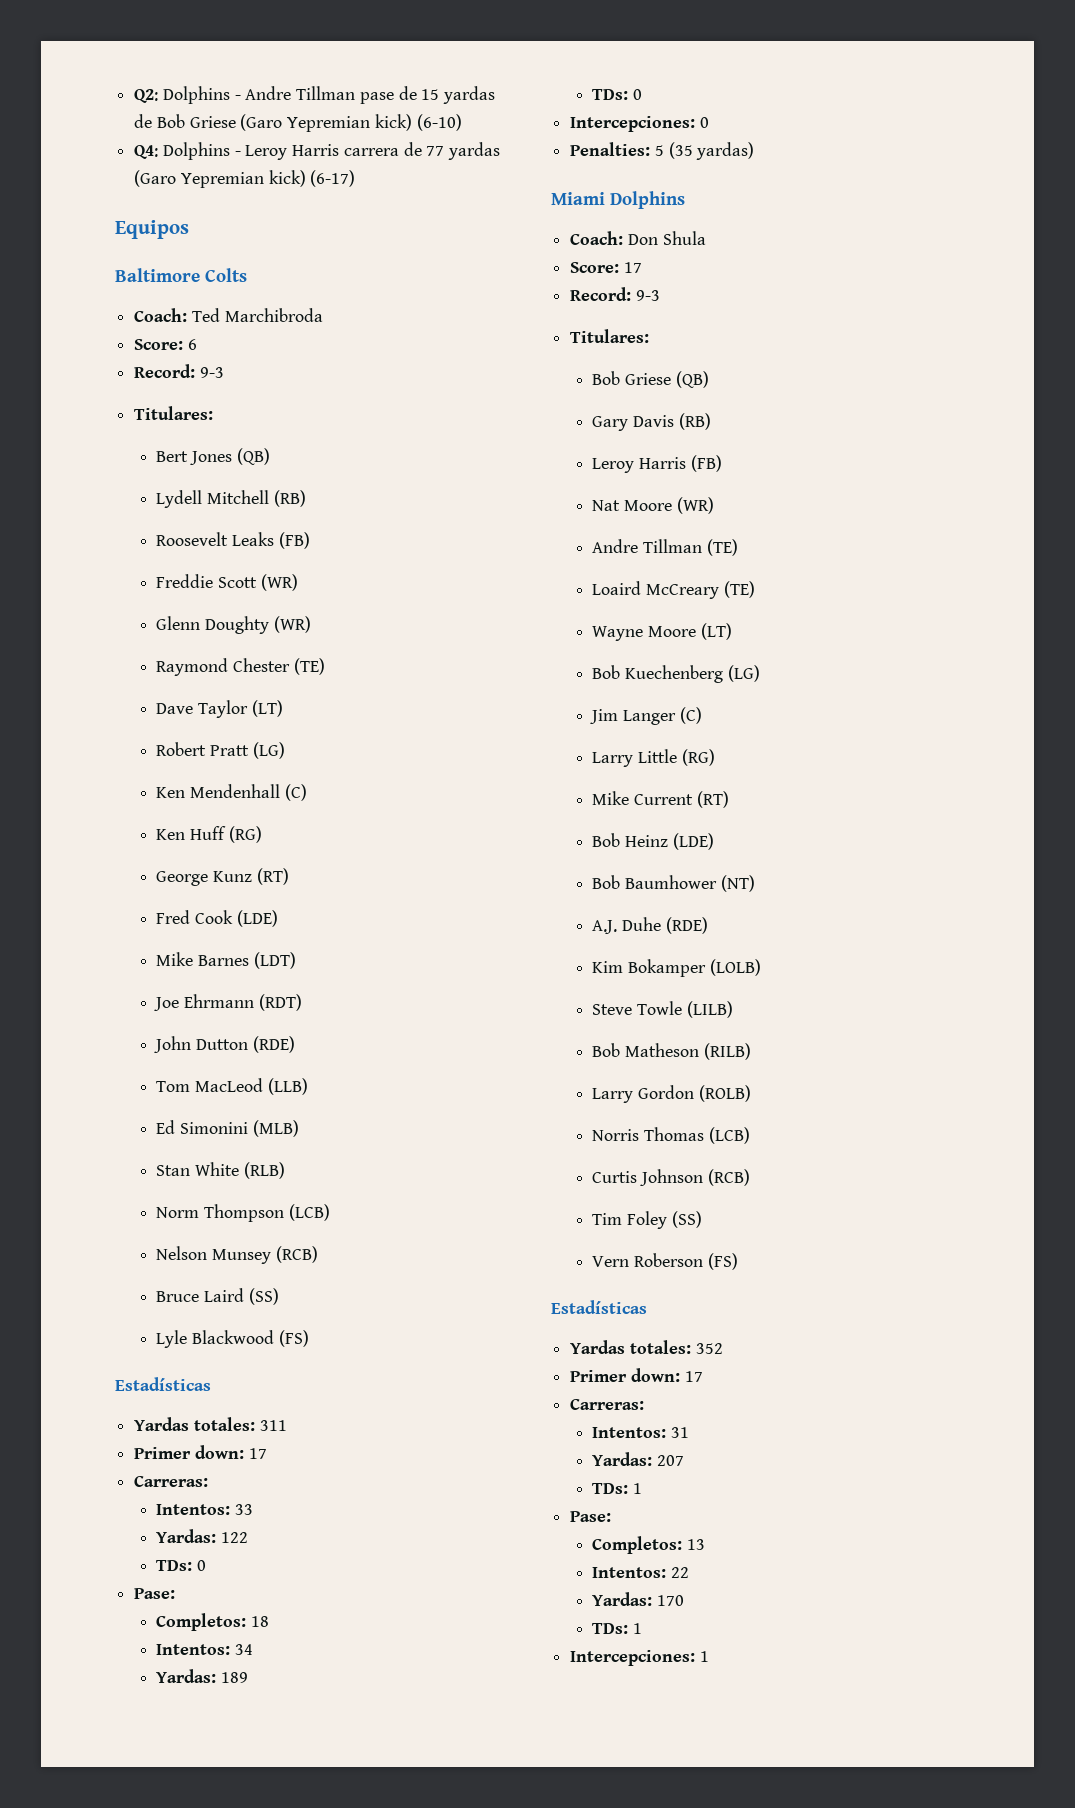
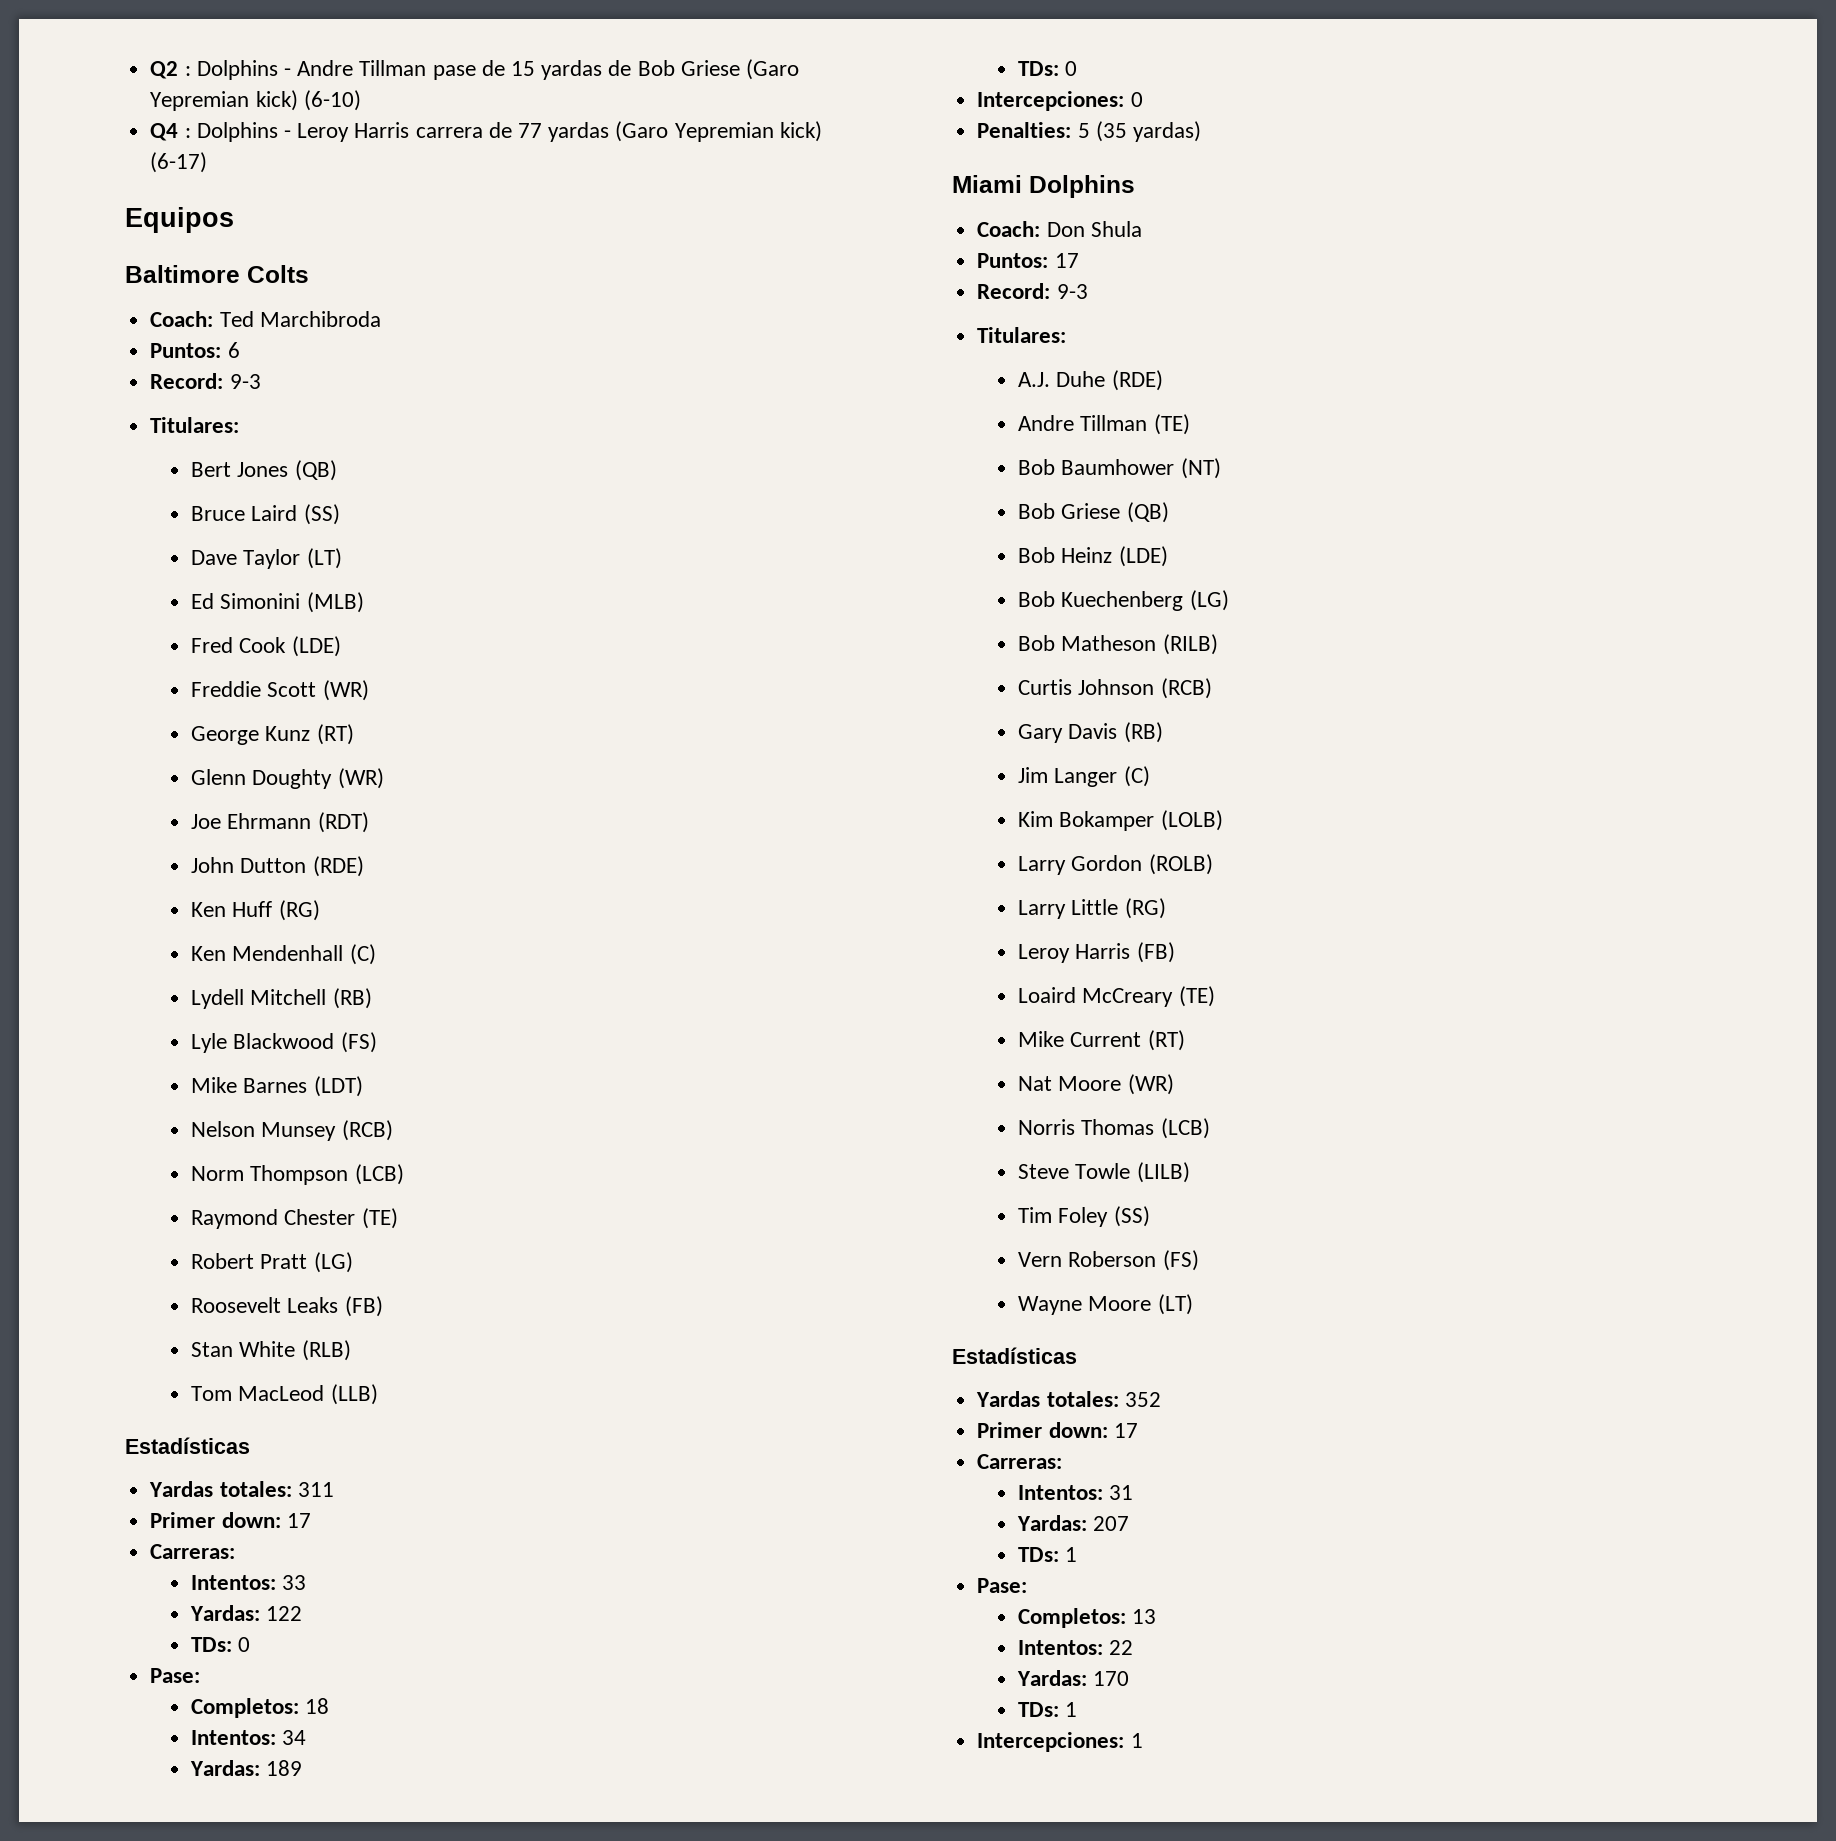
- Q2: Dolphins - Andre Tillman pase de 15 yardas de Bob Griese (Garo Yepremian kick) (6-10)
+ Q2 : Dolphins - Andre Tillman pase de 15 yardas de Bob Griese (Garo Yepremian kick) (6-10)
- Q4: Dolphins - Leroy Harris carrera de 77 yardas (Garo Yepremian kick) (6-17)
+ Q4 : Dolphins - Leroy Harris carrera de 77 yardas (Garo Yepremian kick) (6-17)
- Score: 6
+ Puntos: 6
- Lydell Mitchell (RB)
- Roosevelt Leaks (FB)
+ Bruce Laird (SS)
+ Dave Taylor (LT)
+ Ed Simonini (MLB)
+ Fred Cook (LDE)
  Freddie Scott (WR)
+ George Kunz (RT)
  Glenn Doughty (WR)
- Raymond Chester (TE)
- Dave Taylor (LT)
- Robert Pratt (LG)
- Ken Mendenhall (C)
- Ken Huff (RG)
- George Kunz (RT)
- Fred Cook (LDE)
- Mike Barnes (LDT)
+ Ken Huff (RG)
+ Ken Mendenhall (C)
+ Lydell Mitchell (RB)
+ Lyle Blackwood (FS)
+ Mike Barnes (LDT)
+ Nelson Munsey (RCB)
+ Norm Thompson (LCB)
+ Raymond Chester (TE)
+ Robert Pratt (LG)
+ Roosevelt Leaks (FB)
+ Stan White (RLB)
  Tom MacLeod (LLB)
- Ed Simonini (MLB)
- Stan White (RLB)
- Norm Thompson (LCB)
- Nelson Munsey (RCB)
- Bruce Laird (SS)
- Lyle Blackwood (FS)
- Score: 17
+ Puntos: 17
+ A.J. Duhe (RDE)
+ Andre Tillman (TE)
+ Bob Baumhower (NT)
  Bob Griese (QB)
+ Bob Heinz (LDE)
+ Bob Kuechenberg (LG)
+ Bob Matheson (RILB)
+ Curtis Johnson (RCB)
  Gary Davis (RB)
+ Jim Langer (C)
+ Kim Bokamper (LOLB)
+ Larry Gordon (ROLB)
+ Larry Little (RG)
  Leroy Harris (FB)
+ Loaird McCreary (TE)
+ Mike Current (RT)
  Nat Moore (WR)
- Andre Tillman (TE)
- Loaird McCreary (TE)
- Wayne Moore (LT)
- Bob Kuechenberg (LG)
- Jim Langer (C)
- Larry Little (RG)
- Mike Current (RT)
- Bob Heinz (LDE)
- Bob Baumhower (NT)
- A.J. Duhe (RDE)
- Kim Bokamper (LOLB)
- Steve Towle (LILB)
- Bob Matheson (RILB)
- Larry Gordon (ROLB)
- Curtis Johnson (RCB)
+ Steve Towle (LILB)
+ Wayne Moore (LT)

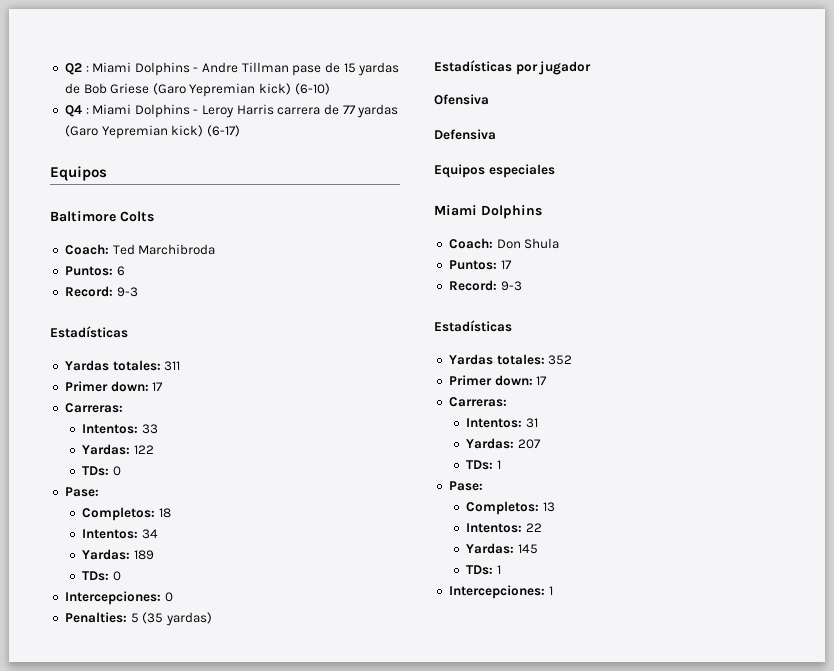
- Q2 : Dolphins - Andre Tillman pase de 15 yardas de Bob Griese (Garo Yepremian kick) (6-10)
+ Q2 : Miami Dolphins - Andre Tillman pase de 15 yardas de Bob Griese (Garo Yepremian kick) (6-10)
- Q4 : Dolphins - Leroy Harris carrera de 77 yardas (Garo Yepremian kick) (6-17)
+ Q4 : Miami Dolphins - Leroy Harris carrera de 77 yardas (Garo Yepremian kick) (6-17)
  Puntos: 6
  Record: 9-3
- Titulares:
- Bert Jones (QB)
- Bruce Laird (SS)
- Dave Taylor (LT)
- Ed Simonini (MLB)
- Fred Cook (LDE)
- Freddie Scott (WR)
- George Kunz (RT)
- Glenn Doughty (WR)
- Joe Ehrmann (RDT)
- John Dutton (RDE)
- Ken Huff (RG)
- Ken Mendenhall (C)
- Lydell Mitchell (RB)
- Lyle Blackwood (FS)
- Mike Barnes (LDT)
- Nelson Munsey (RCB)
- Norm Thompson (LCB)
- Raymond Chester (TE)
- Robert Pratt (LG)
- Roosevelt Leaks (FB)
- Stan White (RLB)
- Tom MacLeod (LLB)
+ Estadísticas por jugador
+ Ofensiva
+ Defensiva
+ Equipos especiales
  Puntos: 17
  Record: 9-3
- Titulares:
- A.J. Duhe (RDE)
- Andre Tillman (TE)
- Bob Baumhower (NT)
- Bob Griese (QB)
- Bob Heinz (LDE)
- Bob Kuechenberg (LG)
- Bob Matheson (RILB)
- Curtis Johnson (RCB)
- Gary Davis (RB)
- Jim Langer (C)
- Kim Bokamper (LOLB)
- Larry Gordon (ROLB)
- Larry Little (RG)
- Leroy Harris (FB)
- Loaird McCreary (TE)
- Mike Current (RT)
- Nat Moore (WR)
- Norris Thomas (LCB)
- Steve Towle (LILB)
- Tim Foley (SS)
- Vern Roberson (FS)
- Wayne Moore (LT)
- Yardas: 170
+ Yardas: 145

